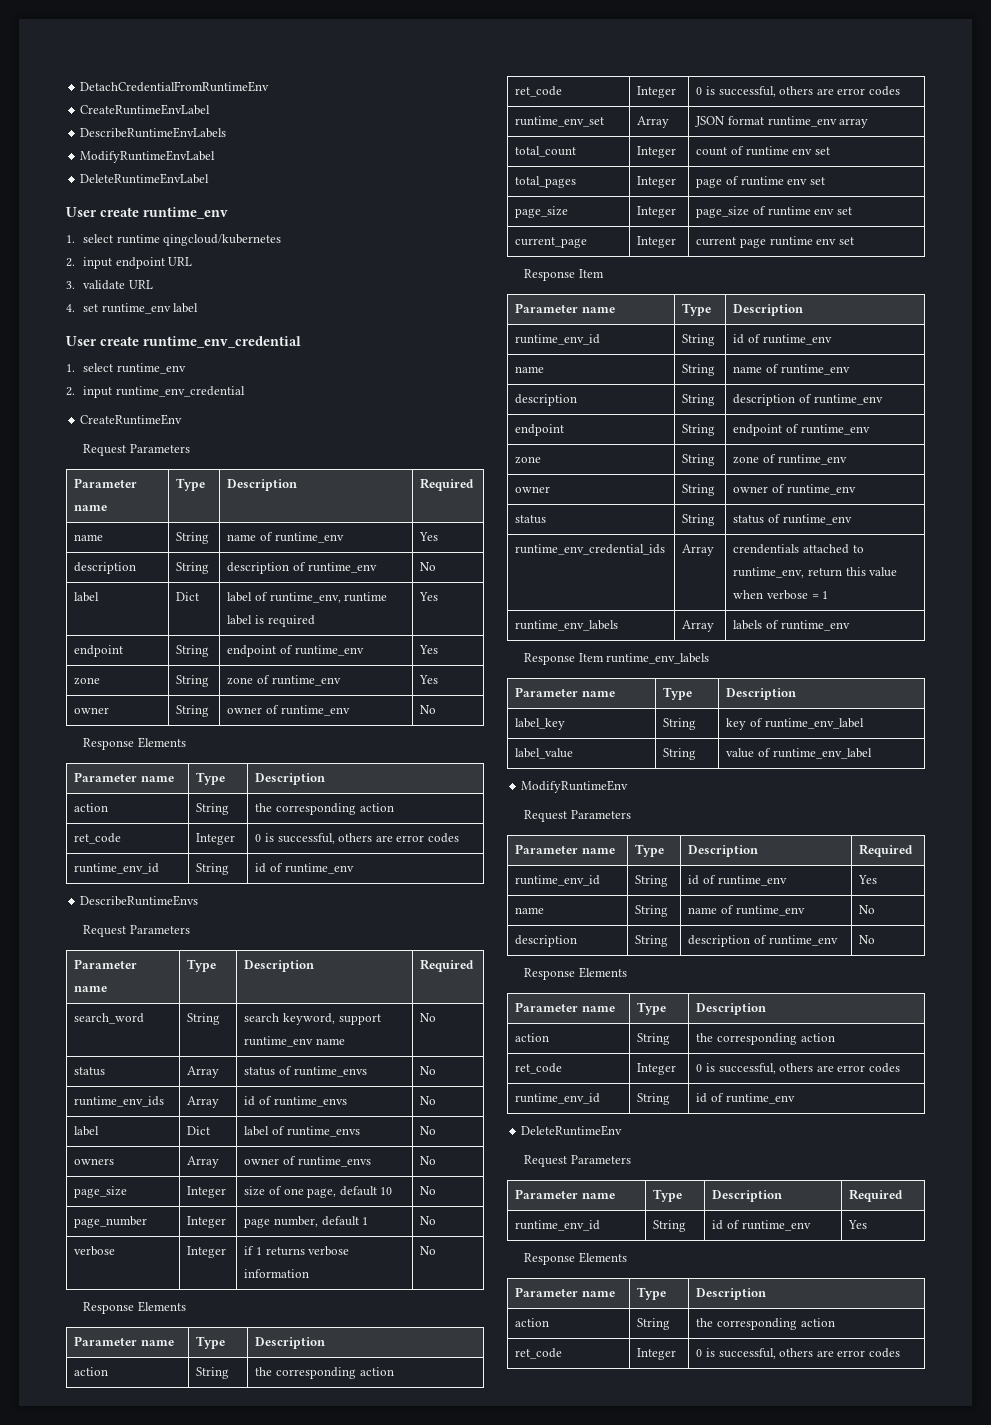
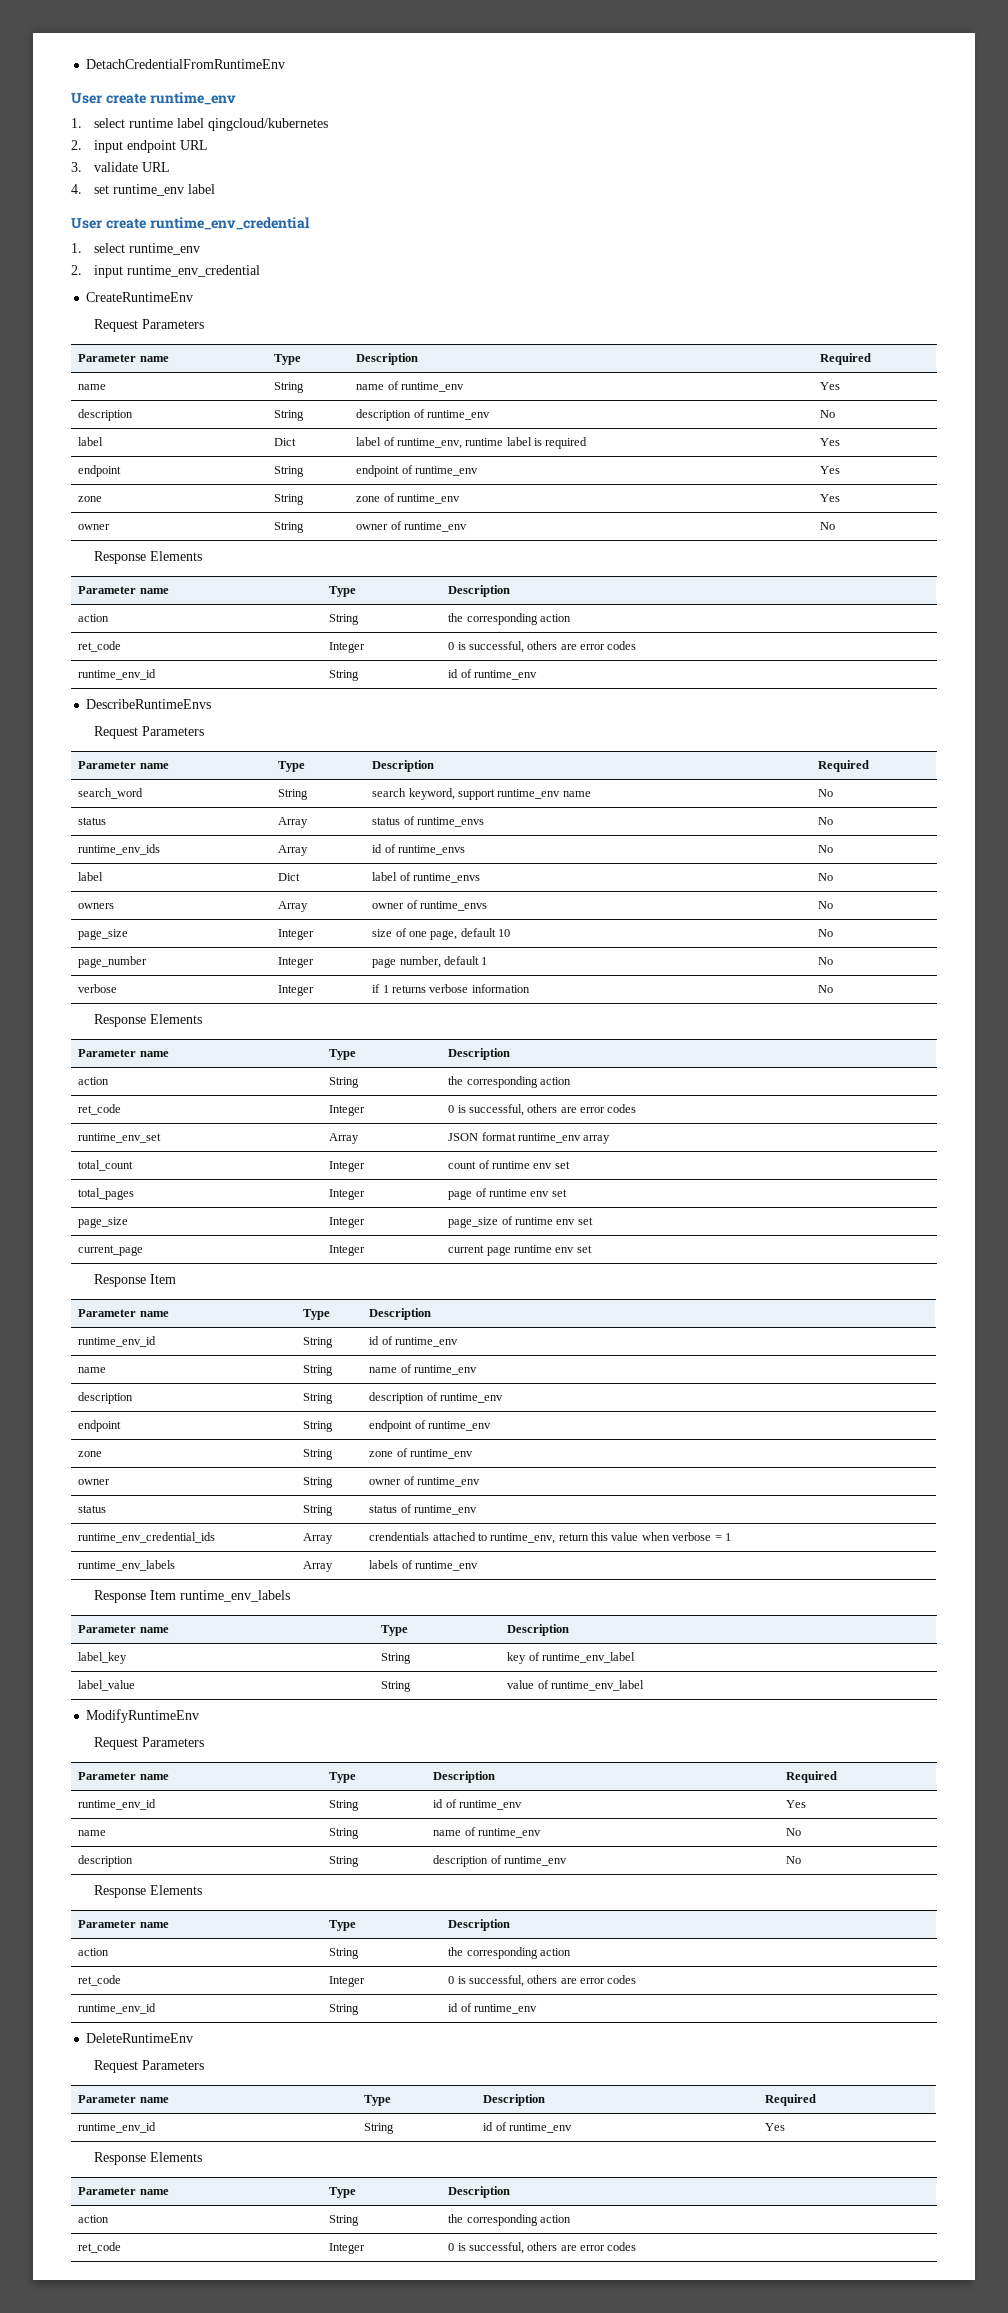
- CreateRuntimeEnvLabel
- DescribeRuntimeEnvLabels
- ModifyRuntimeEnvLabel
- DeleteRuntimeEnvLabel
- 1. select runtime qingcloud/kubernetes
+ 1. select runtime label qingcloud/kubernetes

